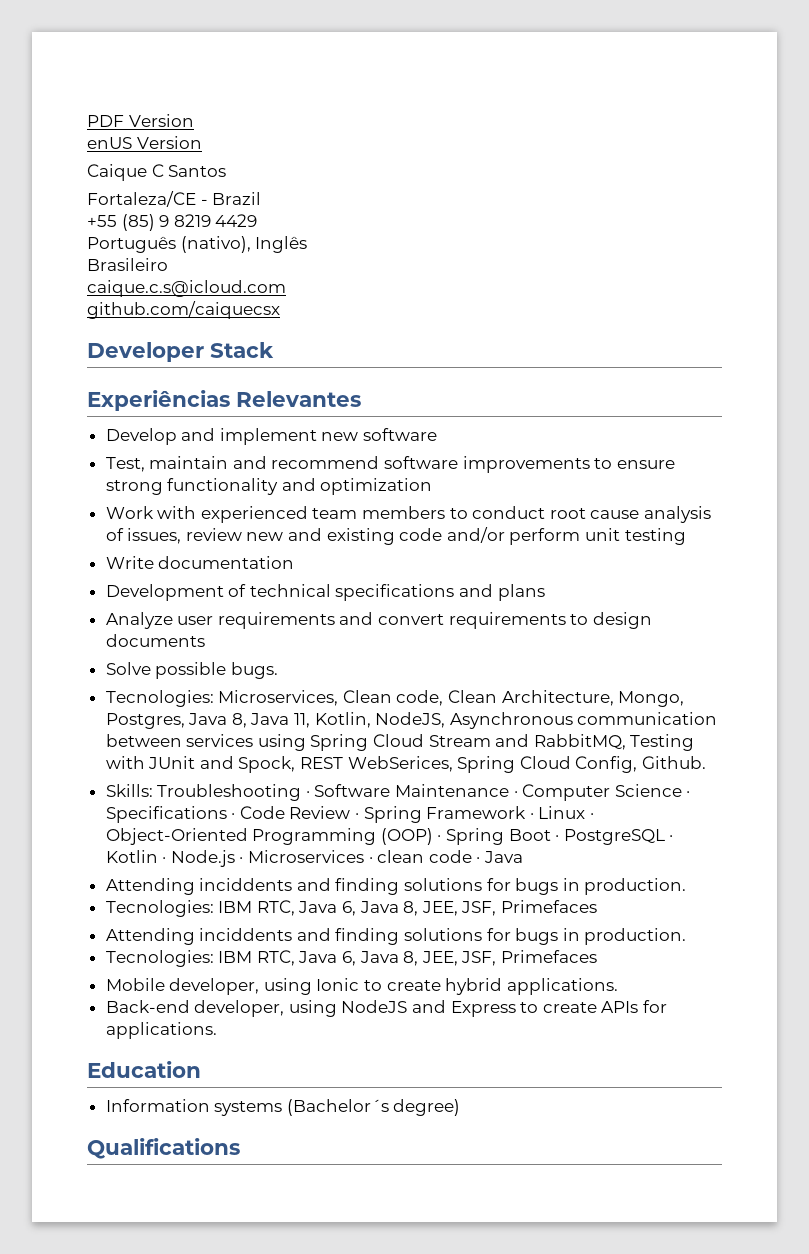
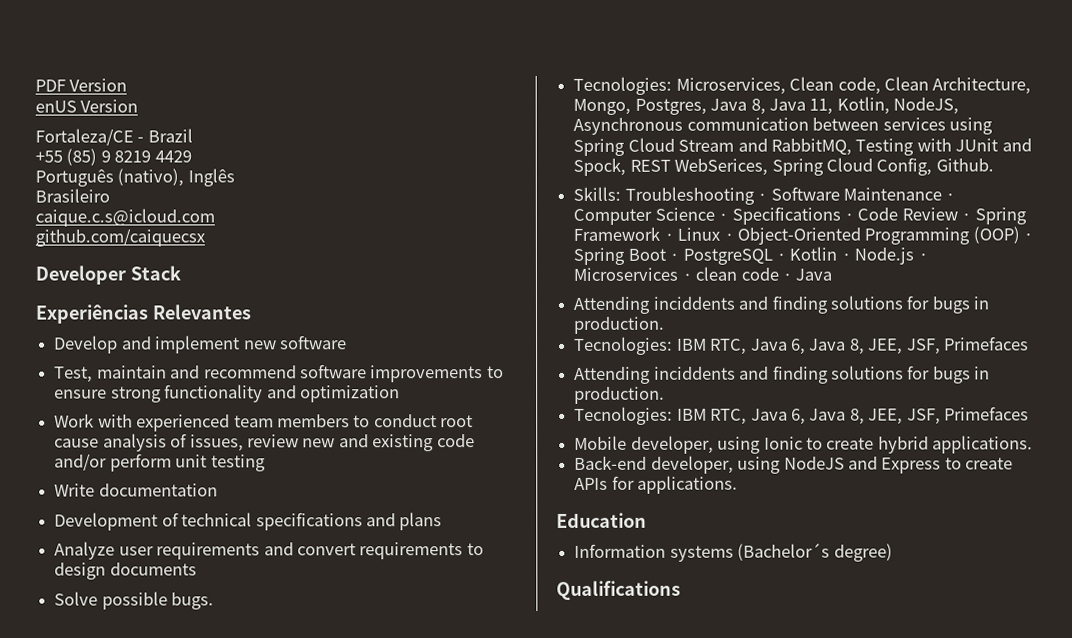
- Caique C Santos

